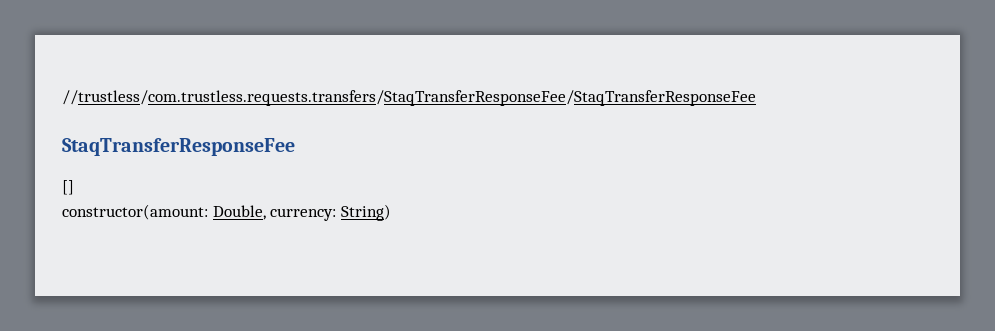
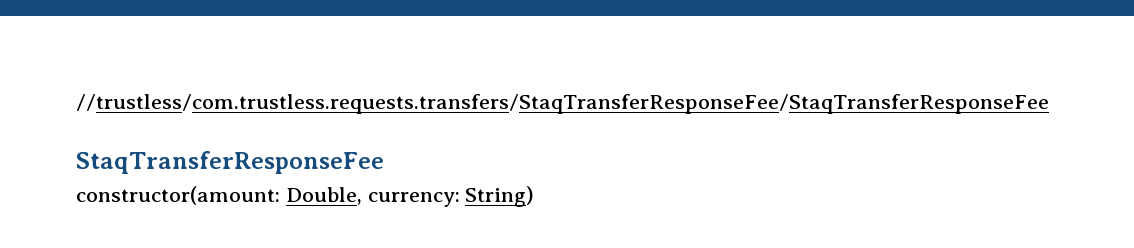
- []

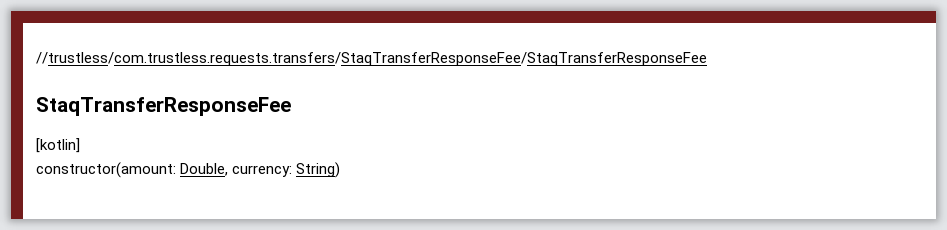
+ [kotlin]

